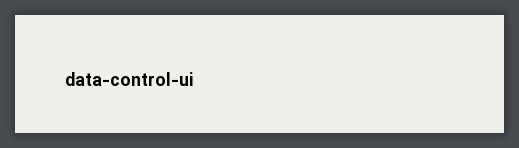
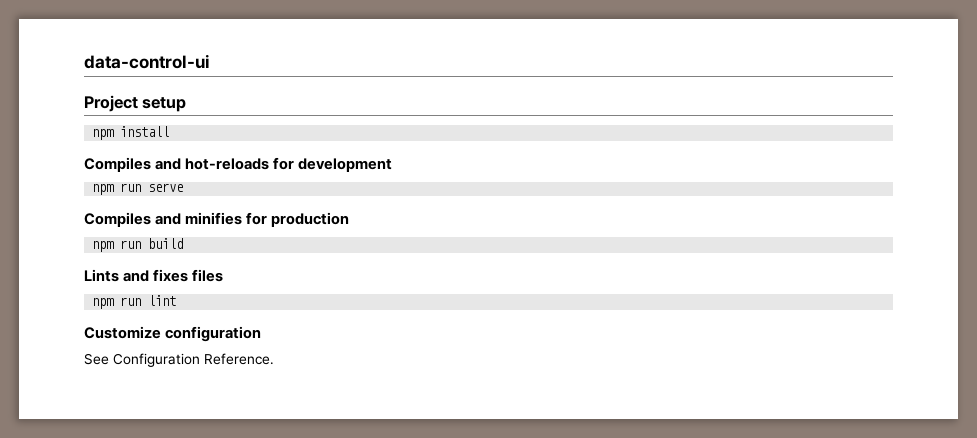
+ Project setup
+ npm install
+ Compiles and hot-reloads for development
+ npm run serve
+ Compiles and minifies for production
+ npm run build
+ Lints and fixes files
+ npm run lint
+ Customize configuration
+ See Configuration Reference.

